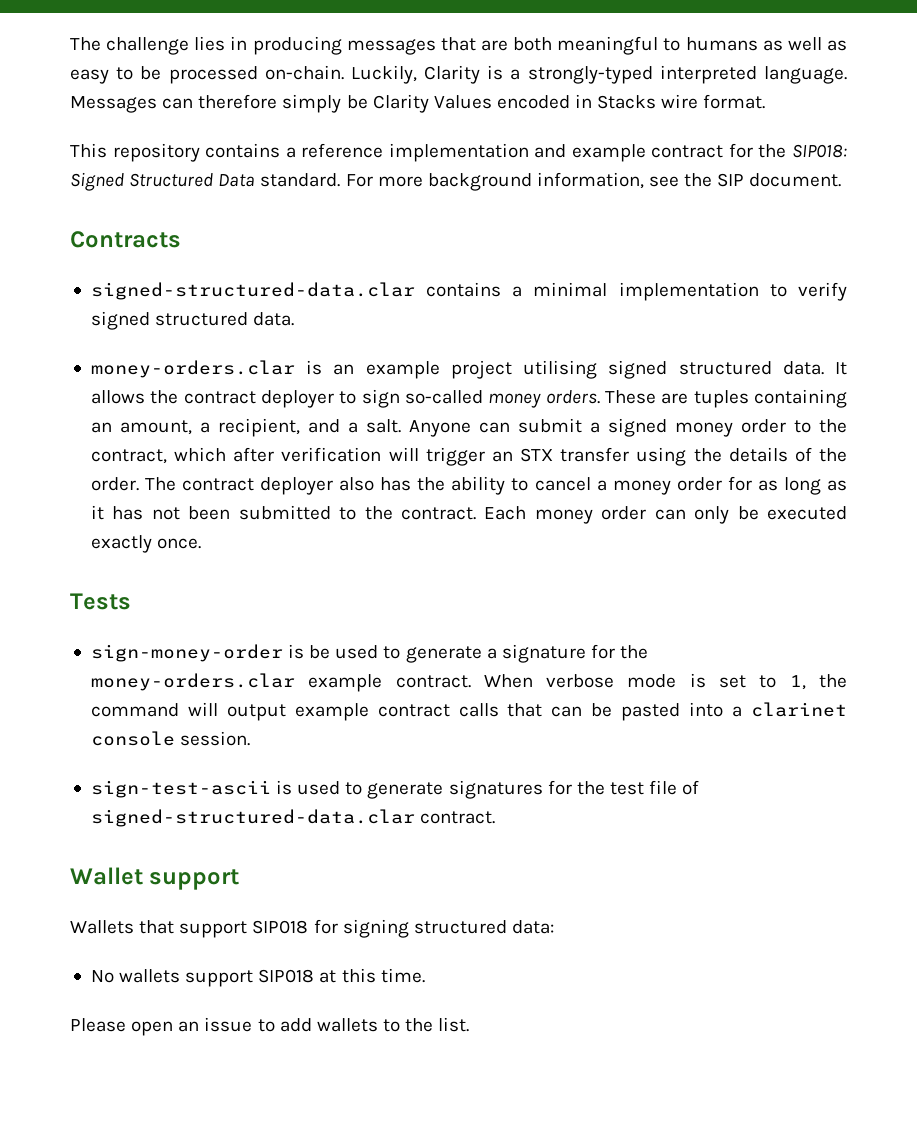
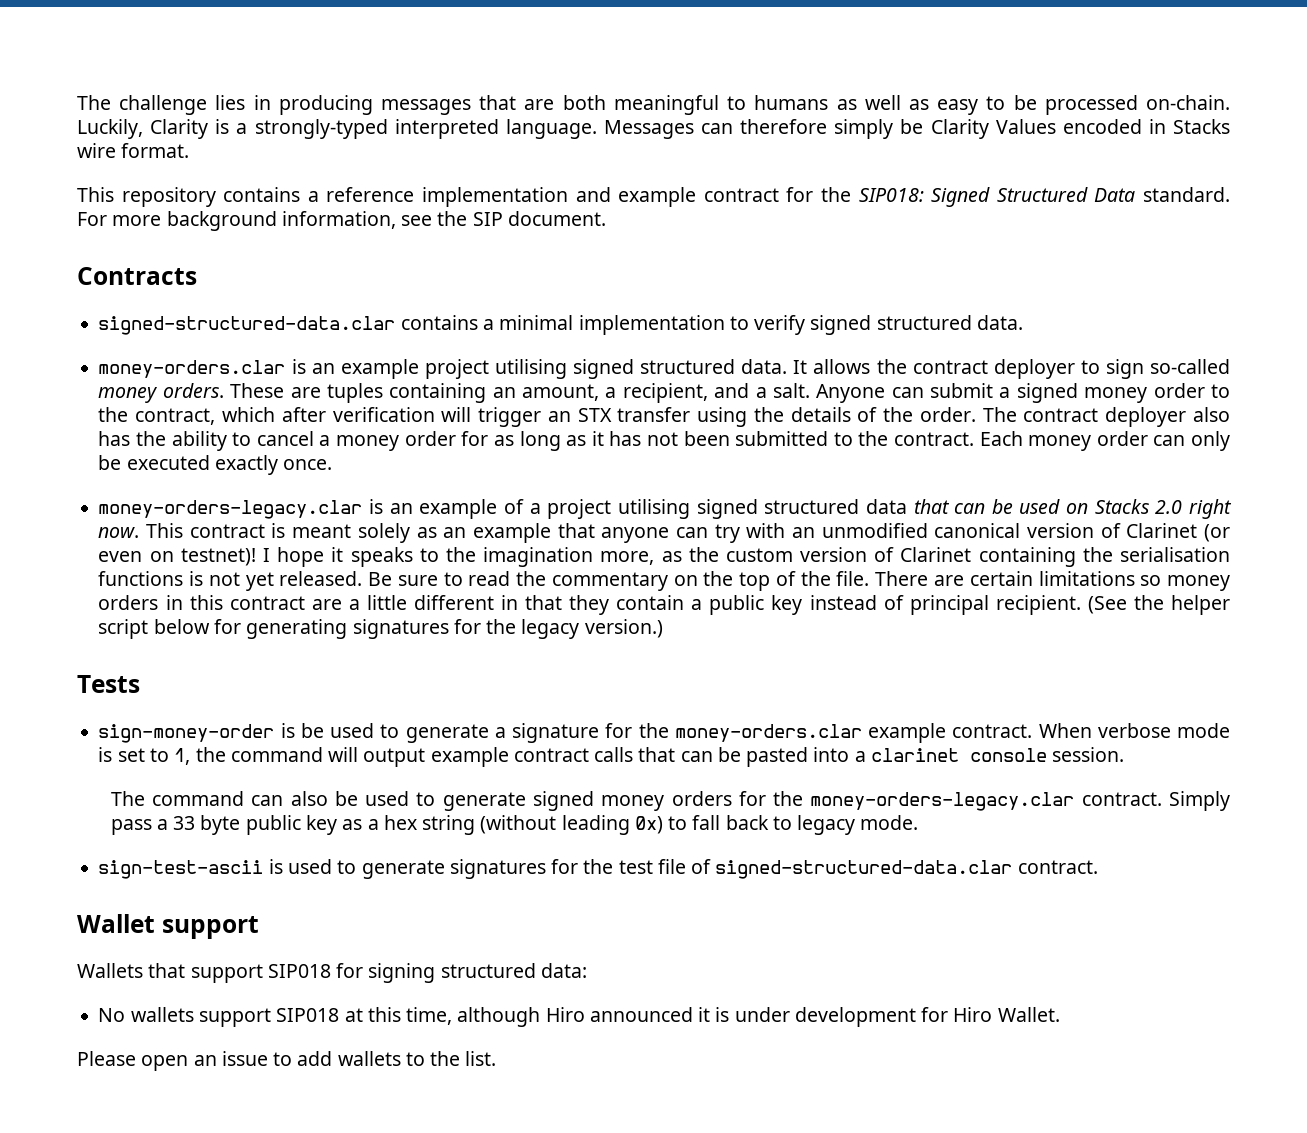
+ money-orders-legacy.clar is an example of a project utilising signed structured data that can be used on Stacks 2.0 right now. This contract is meant solely as an example that anyone can try with an unmodified canonical version of Clarinet (or even on testnet)! I hope it speaks to the imagination more, as the custom version of Clarinet containing the serialisation functions is not yet released. Be sure to read the commentary on the top of the file. There are certain limitations so money orders in this contract are a little different in that they contain a public key instead of principal recipient. (See the helper script below for generating signatures for the legacy version.)
+ The command can also be used to generate signed money orders for the money-orders-legacy.clar contract. Simply pass a 33 byte public key as a hex string (without leading 0x) to fall back to legacy mode.
- No wallets support SIP018 at this time.
+ No wallets support SIP018 at this time, although Hiro announced it is under development for Hiro Wallet.

